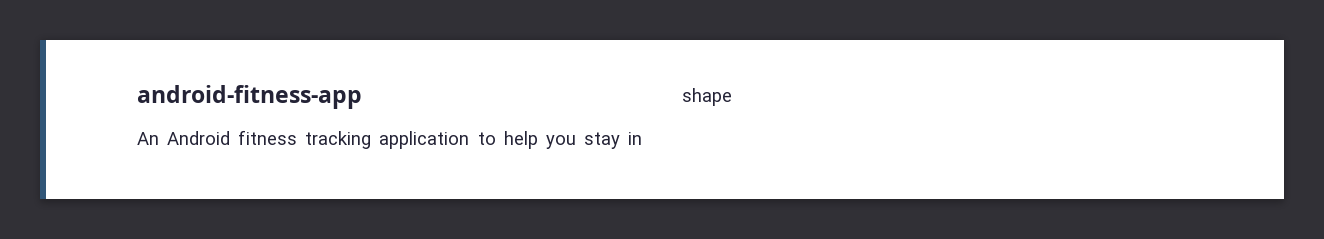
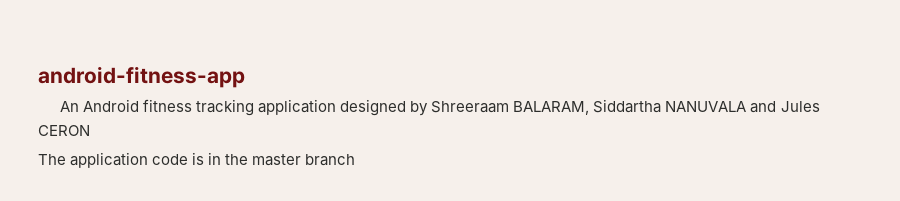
- An Android fitness tracking application to help you stay in shape
+ An Android fitness tracking application designed by Shreeraam BALARAM, Siddartha NANUVALA and Jules CERON
+ The application code is in the master branch

